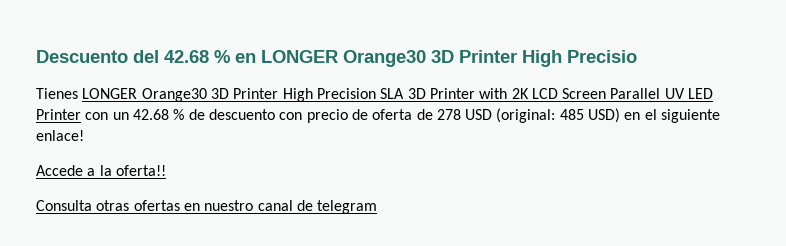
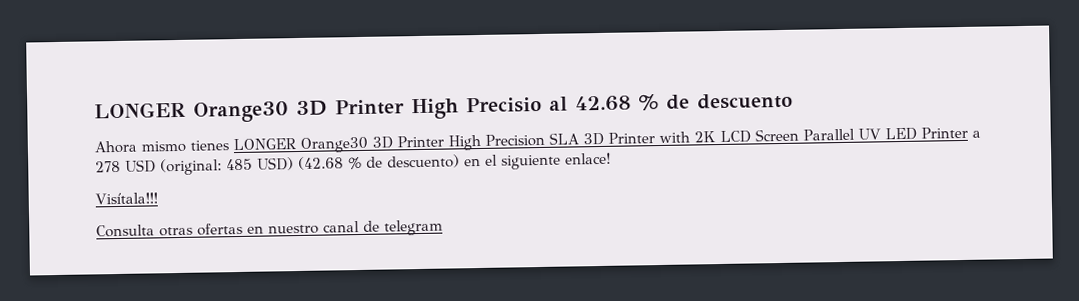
- Descuento del 42.68 % en LONGER Orange30 3D Printer High Precisio
- Tienes LONGER Orange30 3D Printer High Precision SLA 3D Printer with 2K LCD Screen Parallel UV LED Printer con un 42.68 % de descuento con precio de oferta de 278 USD (original: 485 USD) en el siguiente enlace!
+ LONGER Orange30 3D Printer High Precisio al 42.68 % de descuento
+ Ahora mismo tienes LONGER Orange30 3D Printer High Precision SLA 3D Printer with 2K LCD Screen Parallel UV LED Printer a 278 USD (original: 485 USD) (42.68 % de descuento) en el siguiente enlace!
- Accede a la oferta!!
+ Visítala!!!

